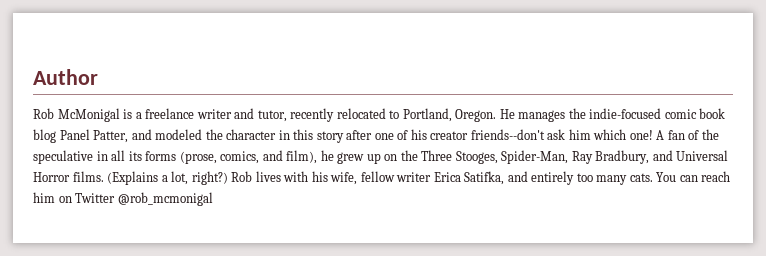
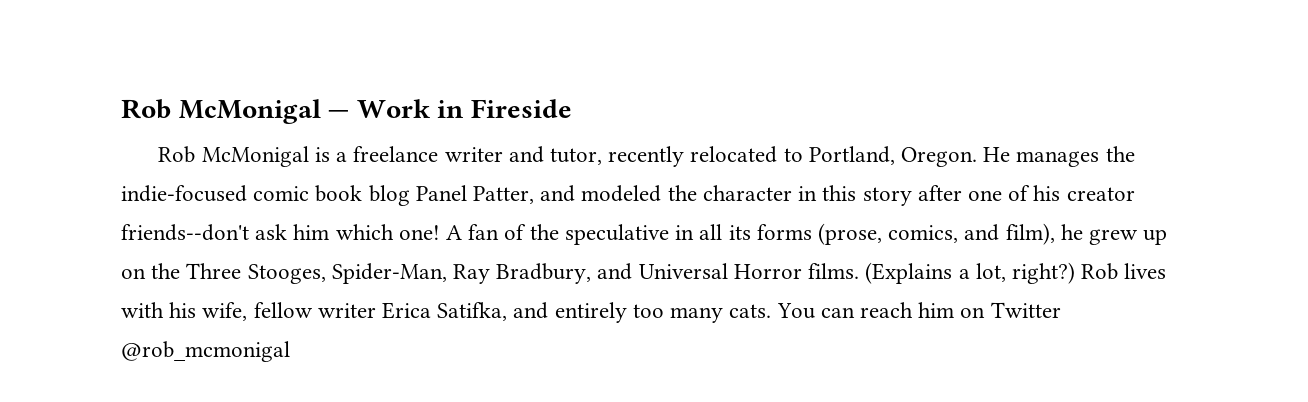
- Author
+ Rob McMonigal — Work in Fireside

